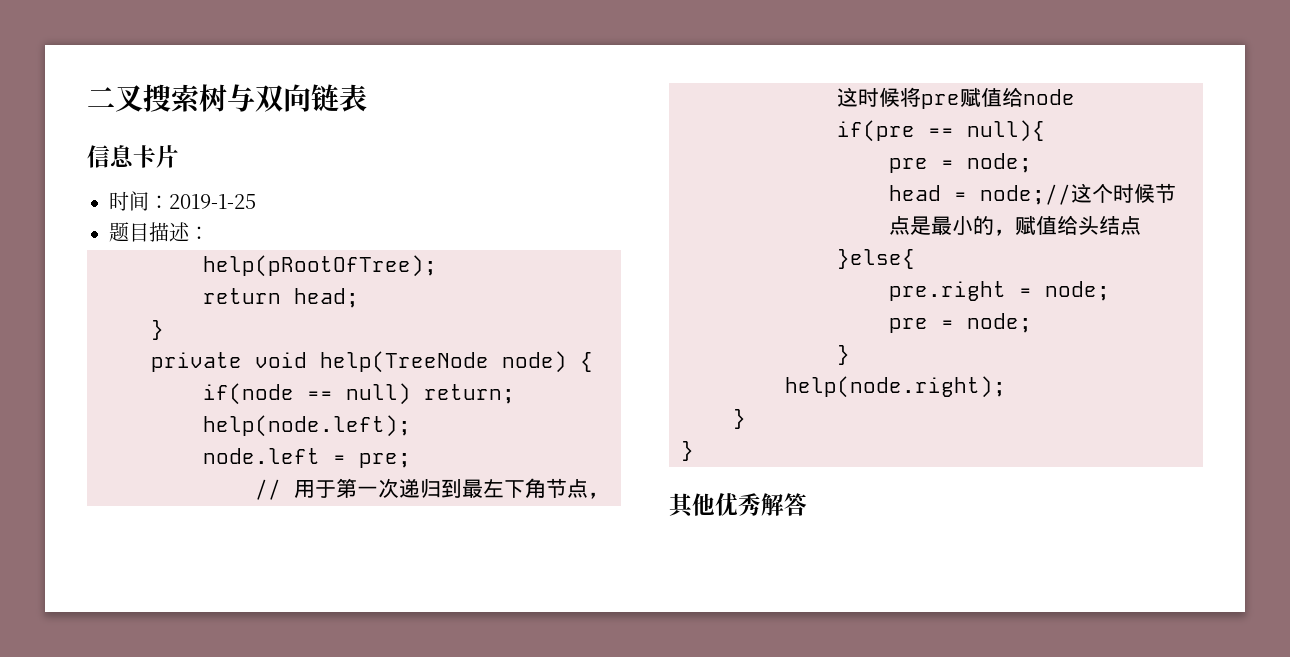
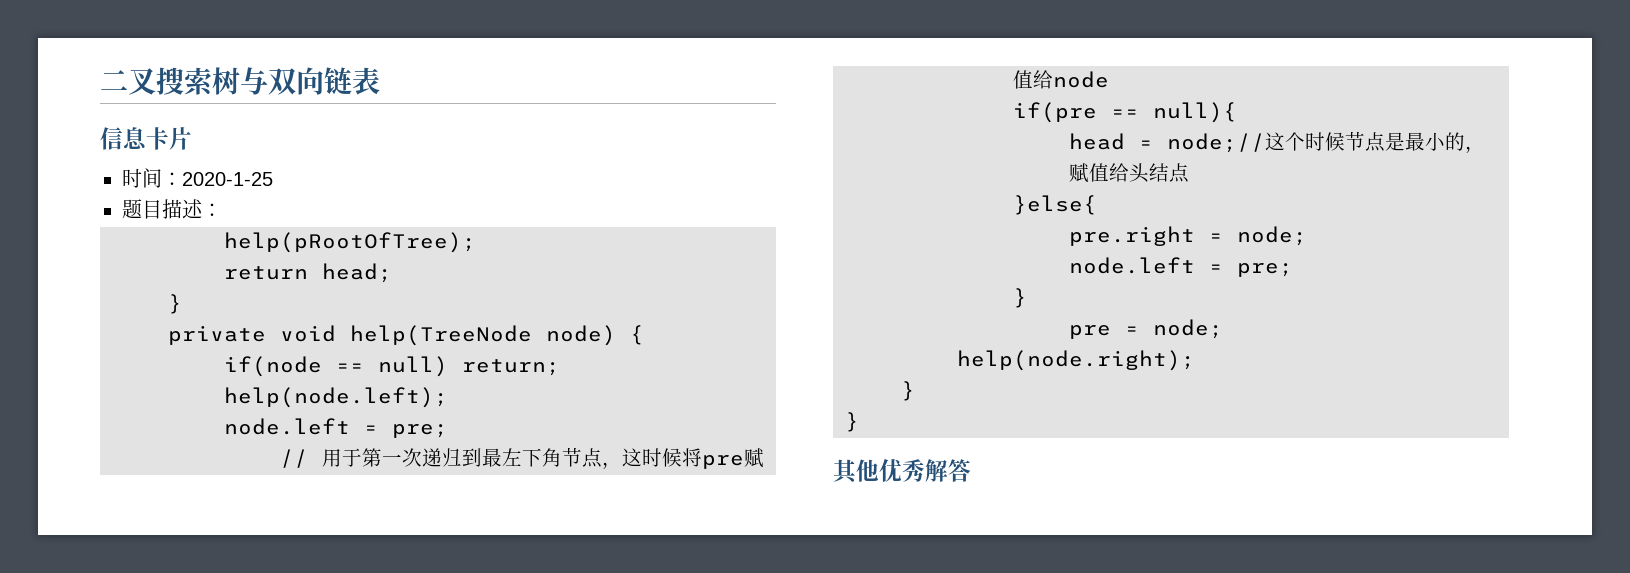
- 时间：2019-1-25
+ 时间：2020-1-25
  if(pre == null){
- pre = node;
  pre.right = node;
+ node.left = pre;
+ }
  pre = node;
- }

